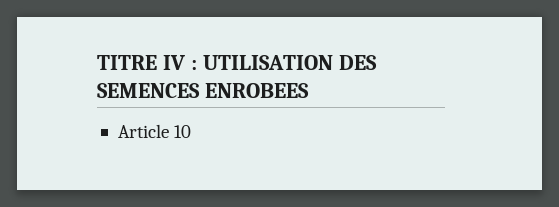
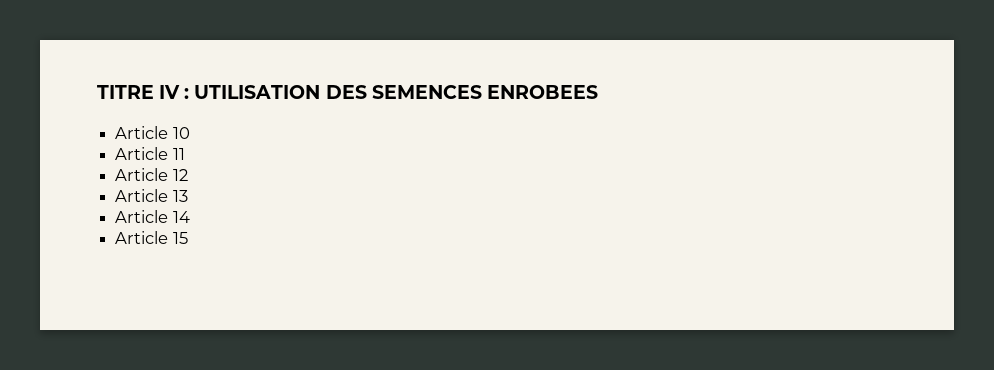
+ Article 11
+ Article 12
+ Article 13
+ Article 14
+ Article 15

